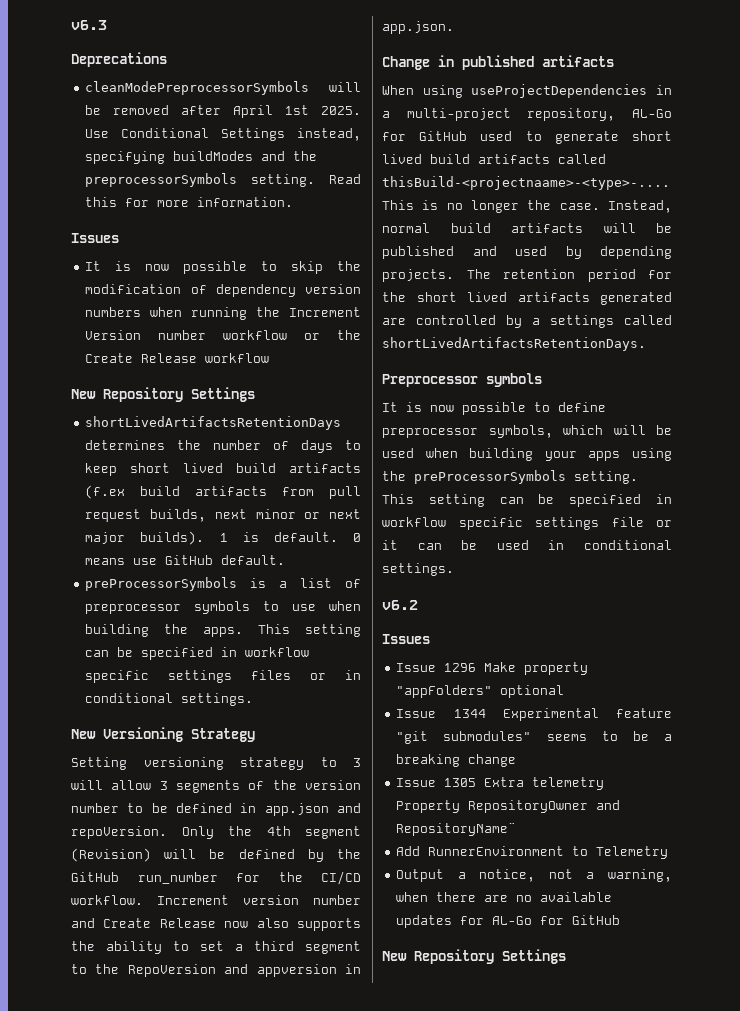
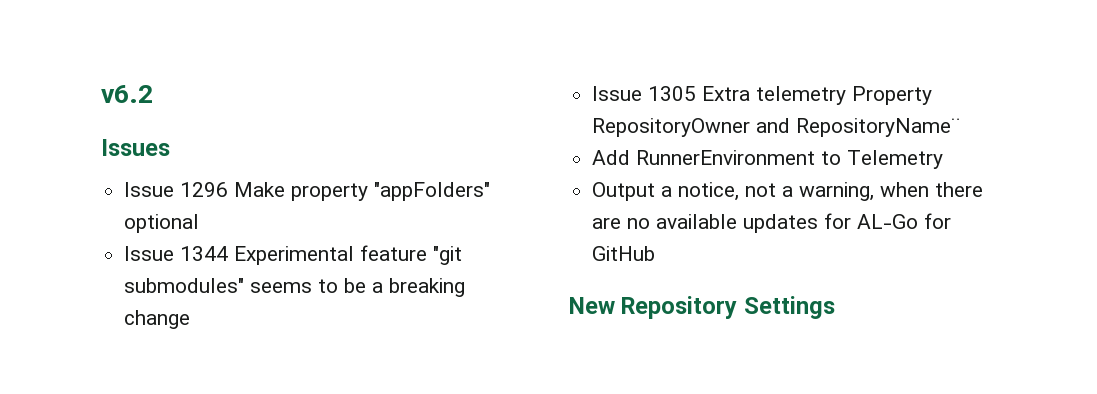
- v6.3
- Deprecations
- cleanModePreprocessorSymbols will be removed after April 1st 2025. Use Conditional Settings instead, specifying buildModes and the preprocessorSymbols setting. Read this for more information.
- Issues
- It is now possible to skip the modification of dependency version numbers when running the Increment Version number workflow or the Create Release workflow
- New Repository Settings
- shortLivedArtifactsRetentionDays determines the number of days to keep short lived build artifacts (f.ex build artifacts from pull request builds, next minor or next major builds). 1 is default. 0 means use GitHub default.
- preProcessorSymbols is a list of preprocessor symbols to use when building the apps. This setting can be specified in workflow specific settings files or in conditional settings.
- New Versioning Strategy
- Setting versioning strategy to 3 will allow 3 segments of the version number to be defined in app.json and repoVersion. Only the 4th segment (Revision) will be defined by the GitHub run_number for the CI/CD workflow. Increment version number and Create Release now also supports the ability to set a third segment to the RepoVersion and appversion in app.json.
- Change in published artifacts
- When using useProjectDependencies in a multi-project repository, AL-Go for GitHub used to generate short lived build artifacts called thisBuild-<projectnaame>-<type>-.... This is no longer the case. Instead, normal build artifacts will be published and used by depending projects. The retention period for the short lived artifacts generated are controlled by a settings called shortLivedArtifactsRetentionDays.
- Preprocessor symbols
- It is now possible to define preprocessor symbols, which will be used when building your apps using the preProcessorSymbols setting. This setting can be specified in workflow specific settings file or it can be used in conditional settings.

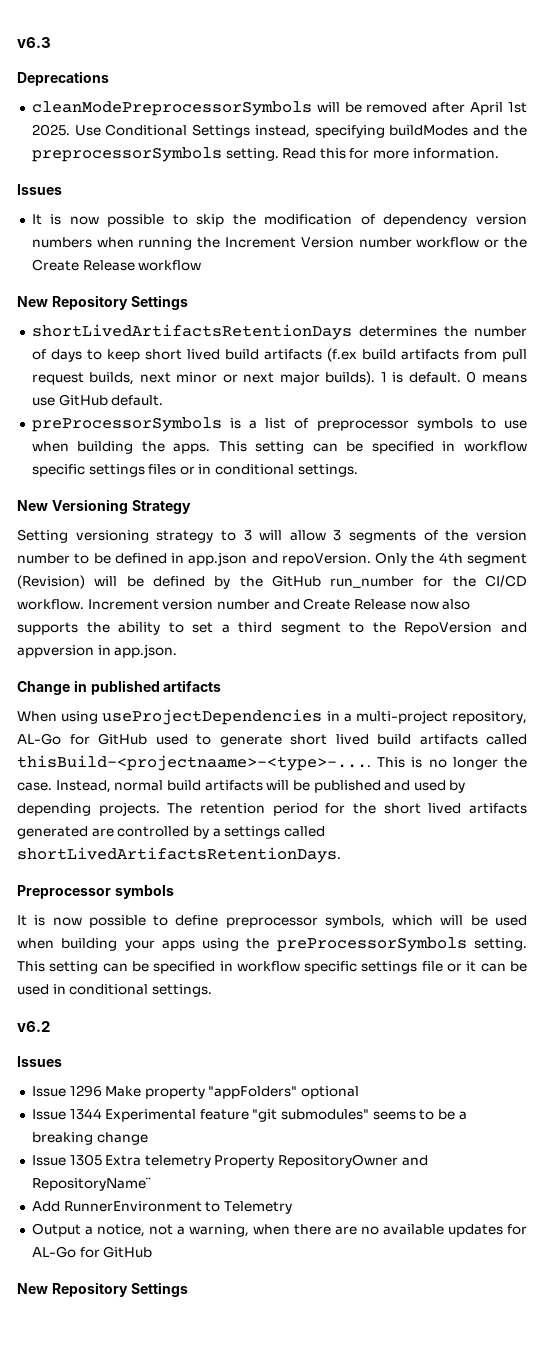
+ v6.3
+ Deprecations
+ cleanModePreprocessorSymbols will be removed after April 1st 2025. Use Conditional Settings instead, specifying buildModes and the preprocessorSymbols setting. Read this for more information.
+ Issues
+ It is now possible to skip the modification of dependency version numbers when running the Increment Version number workflow or the Create Release workflow
+ New Repository Settings
+ shortLivedArtifactsRetentionDays determines the number of days to keep short lived build artifacts (f.ex build artifacts from pull request builds, next minor or next major builds). 1 is default. 0 means use GitHub default.
+ preProcessorSymbols is a list of preprocessor symbols to use when building the apps. This setting can be specified in workflow specific settings files or in conditional settings.
+ New Versioning Strategy
+ Setting versioning strategy to 3 will allow 3 segments of the version number to be defined in app.json and repoVersion. Only the 4th segment (Revision) will be defined by the GitHub run_number for the CI/CD workflow. Increment version number and Create Release now also supports the ability to set a third segment to the RepoVersion and appversion in app.json.
+ Change in published artifacts
+ When using useProjectDependencies in a multi-project repository, AL-Go for GitHub used to generate short lived build artifacts called thisBuild-<projectnaame>-<type>-.... This is no longer the case. Instead, normal build artifacts will be published and used by depending projects. The retention period for the short lived artifacts generated are controlled by a settings called shortLivedArtifactsRetentionDays.
+ Preprocessor symbols
+ It is now possible to define preprocessor symbols, which will be used when building your apps using the preProcessorSymbols setting. This setting can be specified in workflow specific settings file or it can be used in conditional settings.

